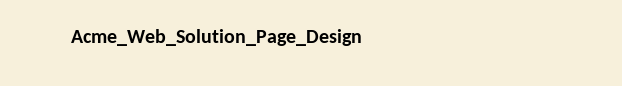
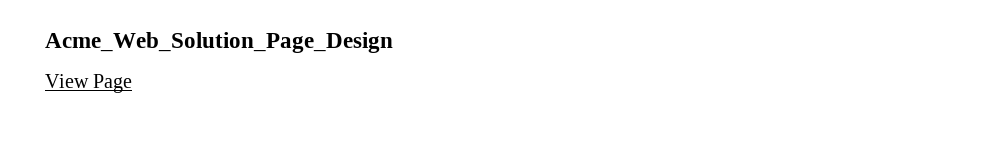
+ View Page

